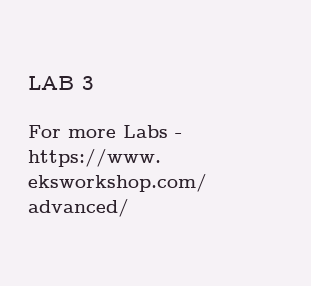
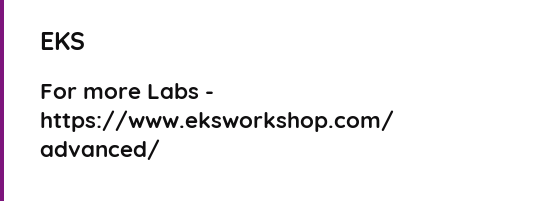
- LAB 3
+ EKS

